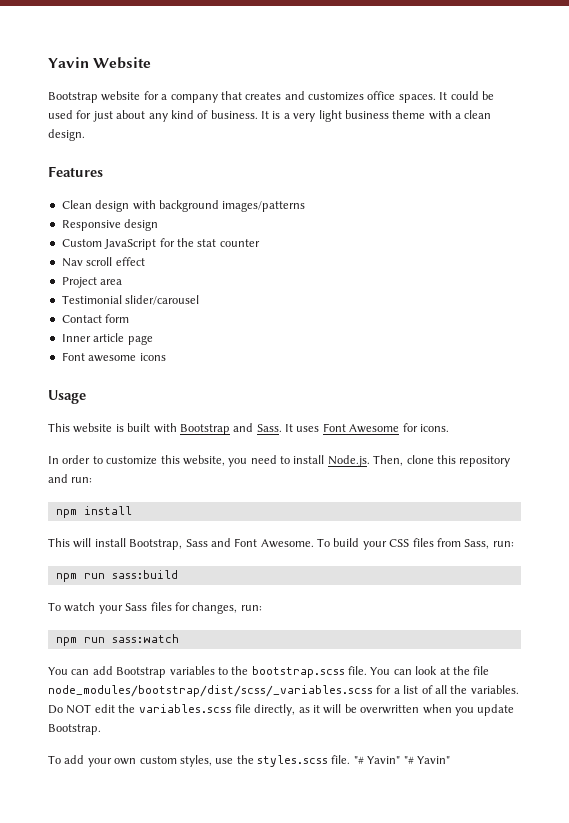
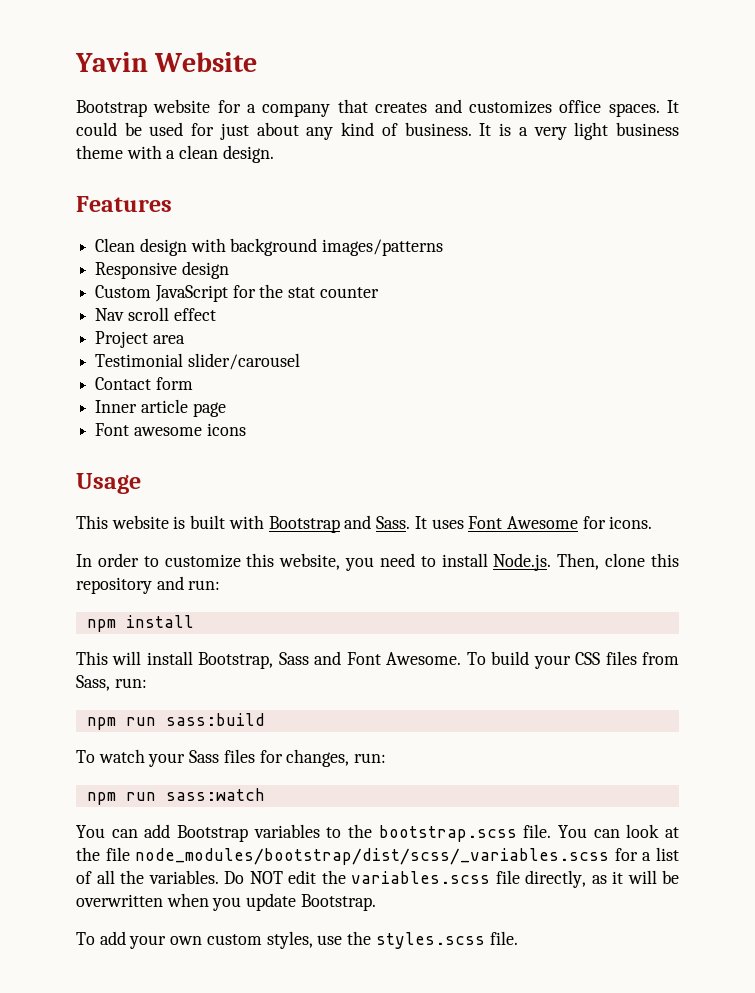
- "# Yavin" "# Yavin"

